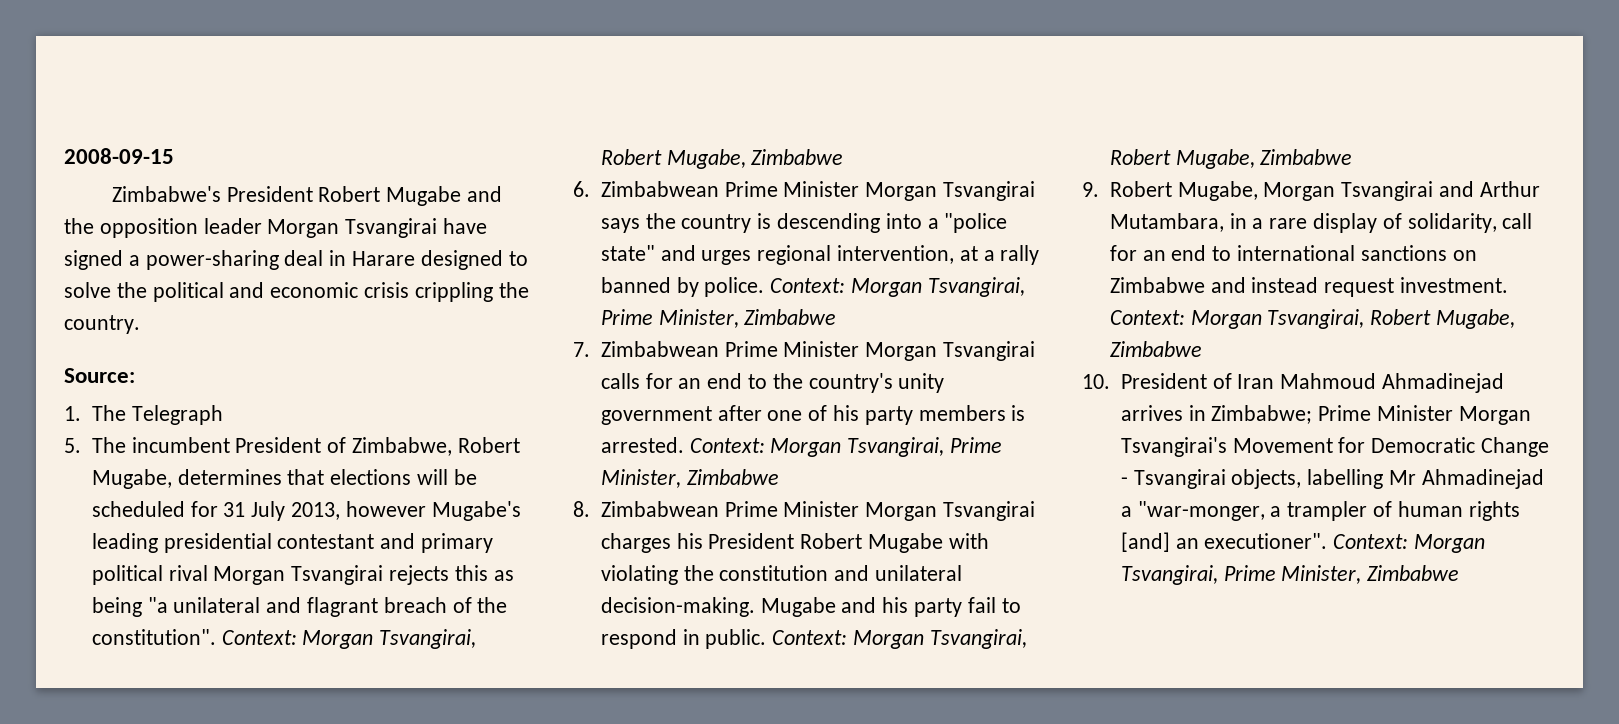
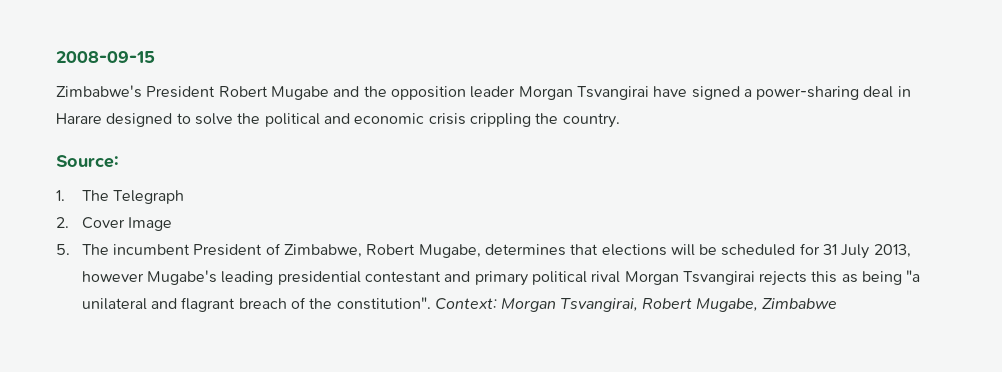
+ 2. Cover Image
- 6. Zimbabwean Prime Minister Morgan Tsvangirai says the country is descending into a "police state" and urges regional intervention, at a rally banned by police. Context: Morgan Tsvangirai, Prime Minister, Zimbabwe
- 7. Zimbabwean Prime Minister Morgan Tsvangirai calls for an end to the country's unity government after one of his party members is arrested. Context: Morgan Tsvangirai, Prime Minister, Zimbabwe
- 8. Zimbabwean Prime Minister Morgan Tsvangirai charges his President Robert Mugabe with violating the constitution and unilateral decision-making. Mugabe and his party fail to respond in public. Context: Morgan Tsvangirai, Robert Mugabe, Zimbabwe
- 9. Robert Mugabe, Morgan Tsvangirai and Arthur Mutambara, in a rare display of solidarity, call for an end to international sanctions on Zimbabwe and instead request investment. Context: Morgan Tsvangirai, Robert Mugabe, Zimbabwe
- 10. President of Iran Mahmoud Ahmadinejad arrives in Zimbabwe; Prime Minister Morgan Tsvangirai's Movement for Democratic Change - Tsvangirai objects, labelling Mr Ahmadinejad a "war-monger, a trampler of human rights [and] an executioner". Context: Morgan Tsvangirai, Prime Minister, Zimbabwe

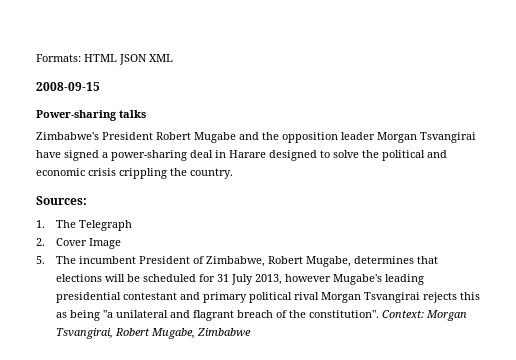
+ Formats: HTML JSON XML
+ Power-sharing talks
- Source:
+ Sources:

